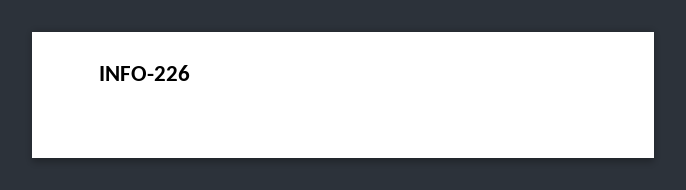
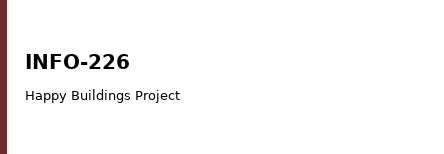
+ Happy Buildings Project

